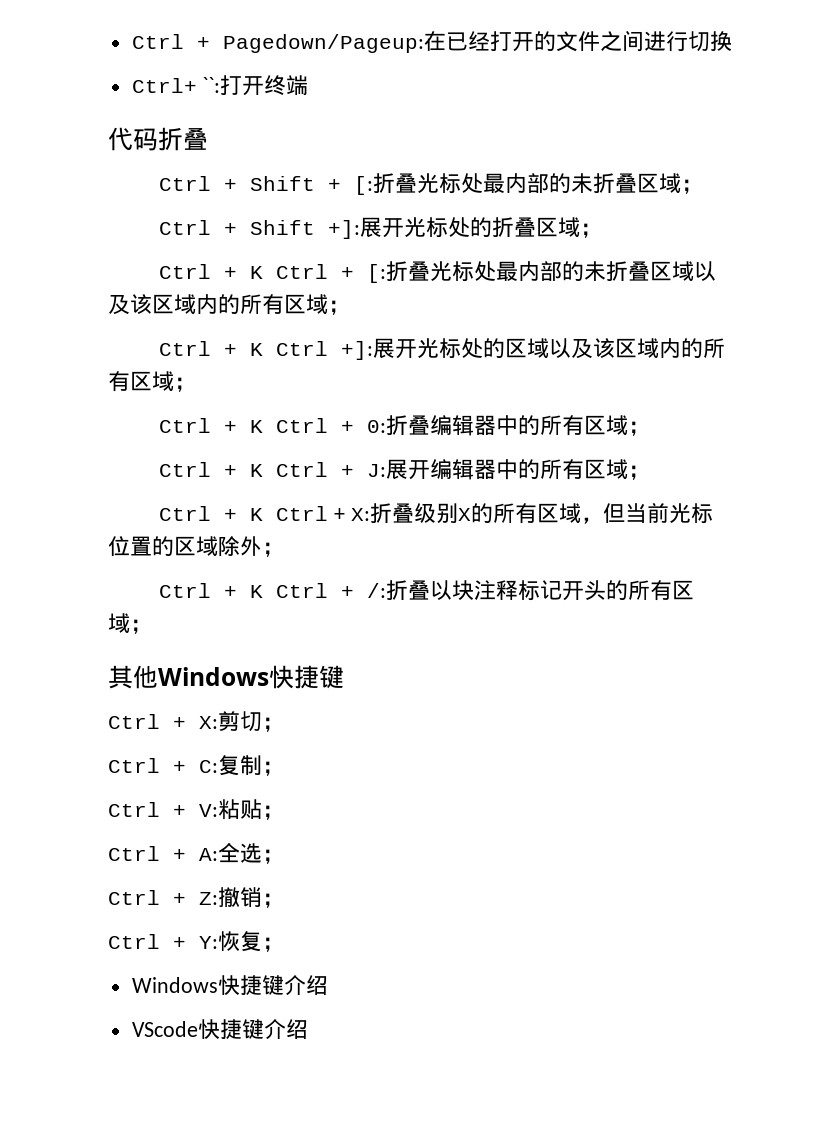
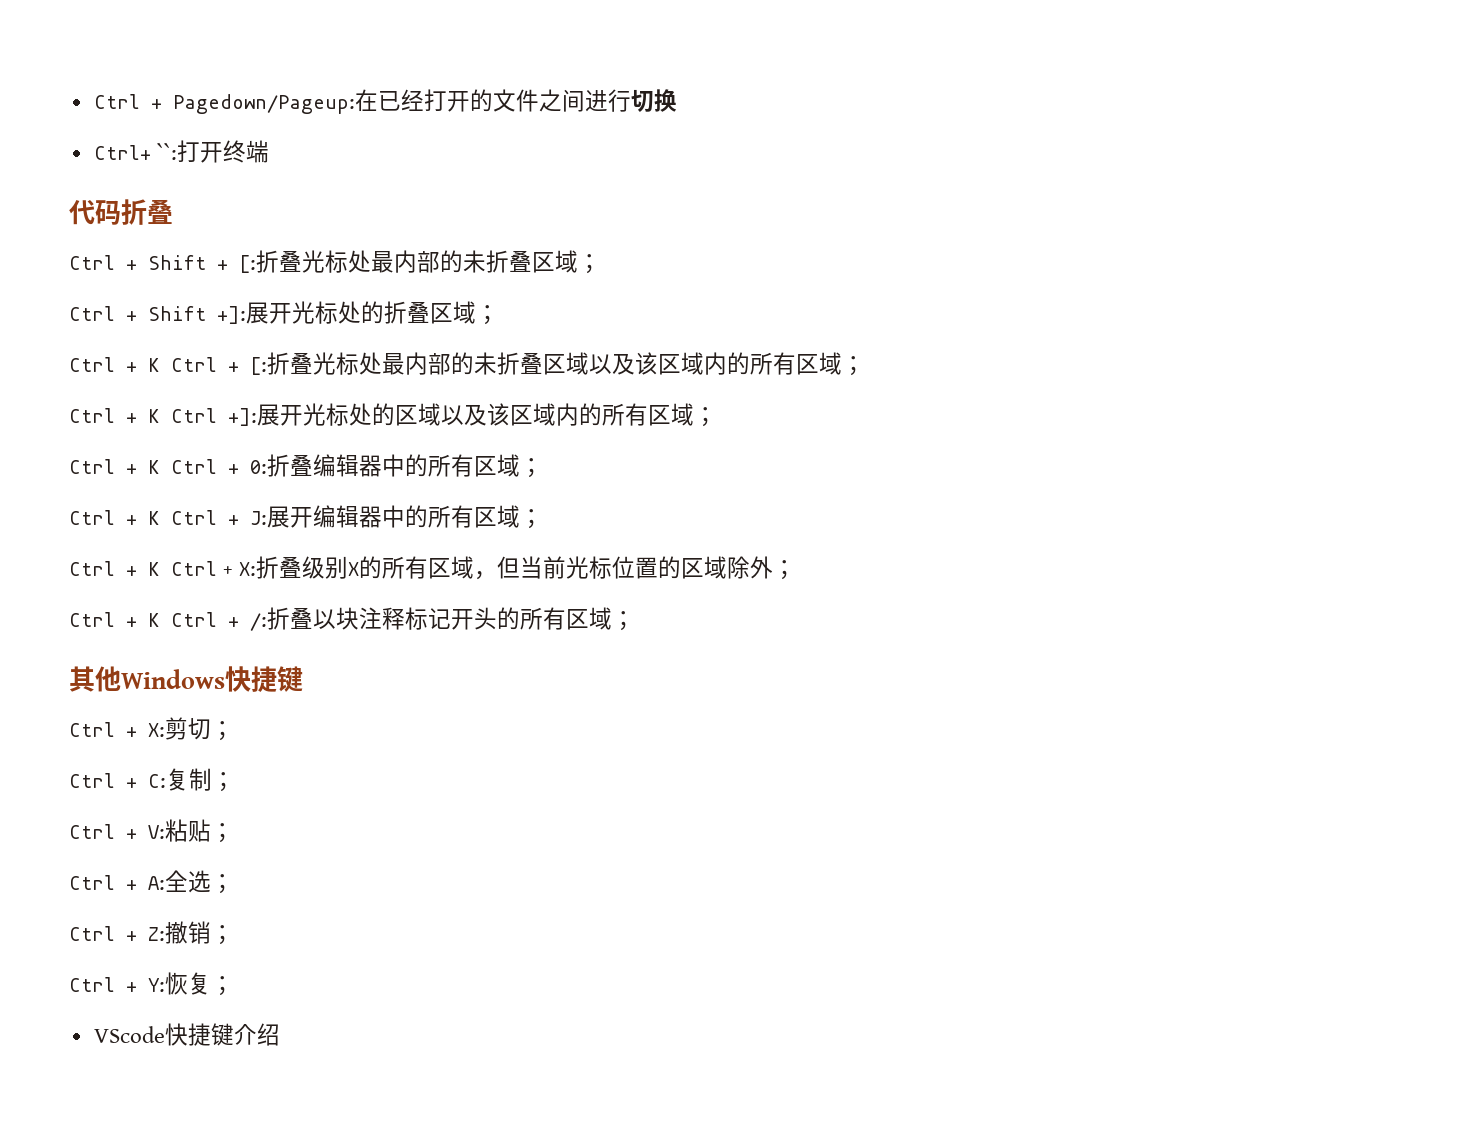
- Windows快捷键介绍

